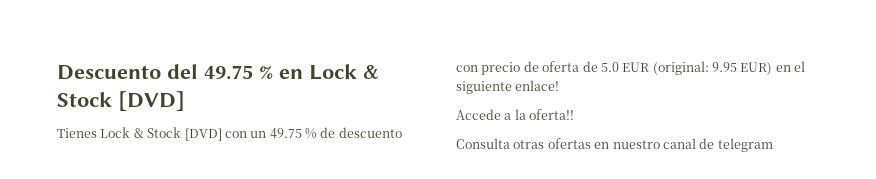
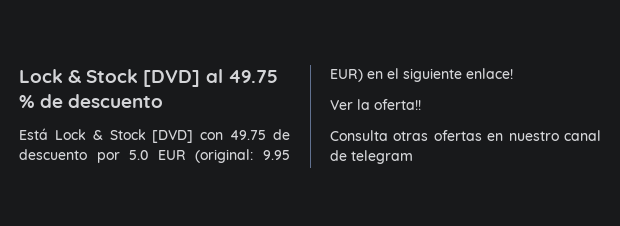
- Descuento del 49.75 % en Lock & Stock [DVD]
- Tienes Lock & Stock [DVD] con un 49.75 % de descuento con precio de oferta de 5.0 EUR (original: 9.95 EUR) en el siguiente enlace!
+ Lock & Stock [DVD] al 49.75 % de descuento
+ Está Lock & Stock [DVD] con 49.75 de descuento por 5.0 EUR (original: 9.95 EUR) en el siguiente enlace!
- Accede a la oferta!!
+ Ver la oferta!!

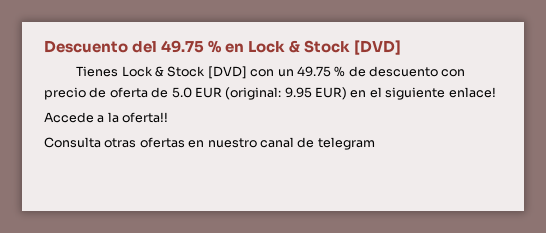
- Lock & Stock [DVD] al 49.75 % de descuento
- Está Lock & Stock [DVD] con 49.75 de descuento por 5.0 EUR (original: 9.95 EUR) en el siguiente enlace!
+ Descuento del 49.75 % en Lock & Stock [DVD]
+ Tienes Lock & Stock [DVD] con un 49.75 % de descuento con precio de oferta de 5.0 EUR (original: 9.95 EUR) en el siguiente enlace!
- Ver la oferta!!
+ Accede a la oferta!!

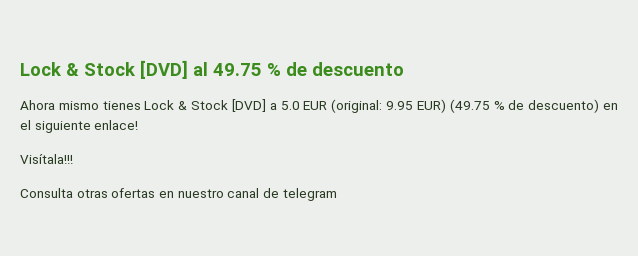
- Descuento del 49.75 % en Lock & Stock [DVD]
- Tienes Lock & Stock [DVD] con un 49.75 % de descuento con precio de oferta de 5.0 EUR (original: 9.95 EUR) en el siguiente enlace!
+ Lock & Stock [DVD] al 49.75 % de descuento
+ Ahora mismo tienes Lock & Stock [DVD] a 5.0 EUR (original: 9.95 EUR) (49.75 % de descuento) en el siguiente enlace!
- Accede a la oferta!!
+ Visítala!!!

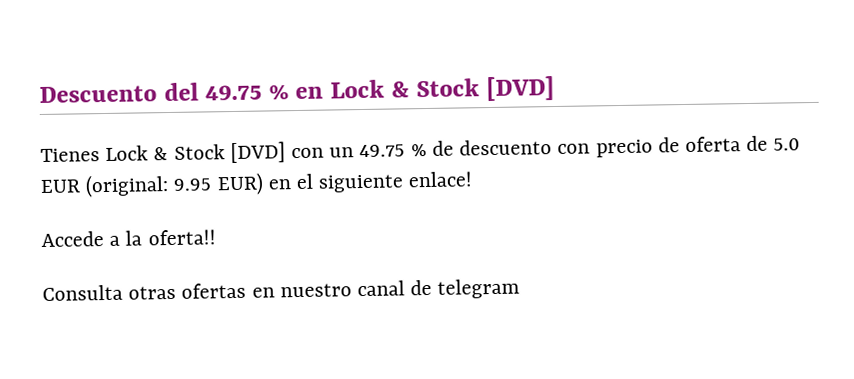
- Lock & Stock [DVD] al 49.75 % de descuento
- Ahora mismo tienes Lock & Stock [DVD] a 5.0 EUR (original: 9.95 EUR) (49.75 % de descuento) en el siguiente enlace!
+ Descuento del 49.75 % en Lock & Stock [DVD]
+ Tienes Lock & Stock [DVD] con un 49.75 % de descuento con precio de oferta de 5.0 EUR (original: 9.95 EUR) en el siguiente enlace!
- Visítala!!!
+ Accede a la oferta!!

